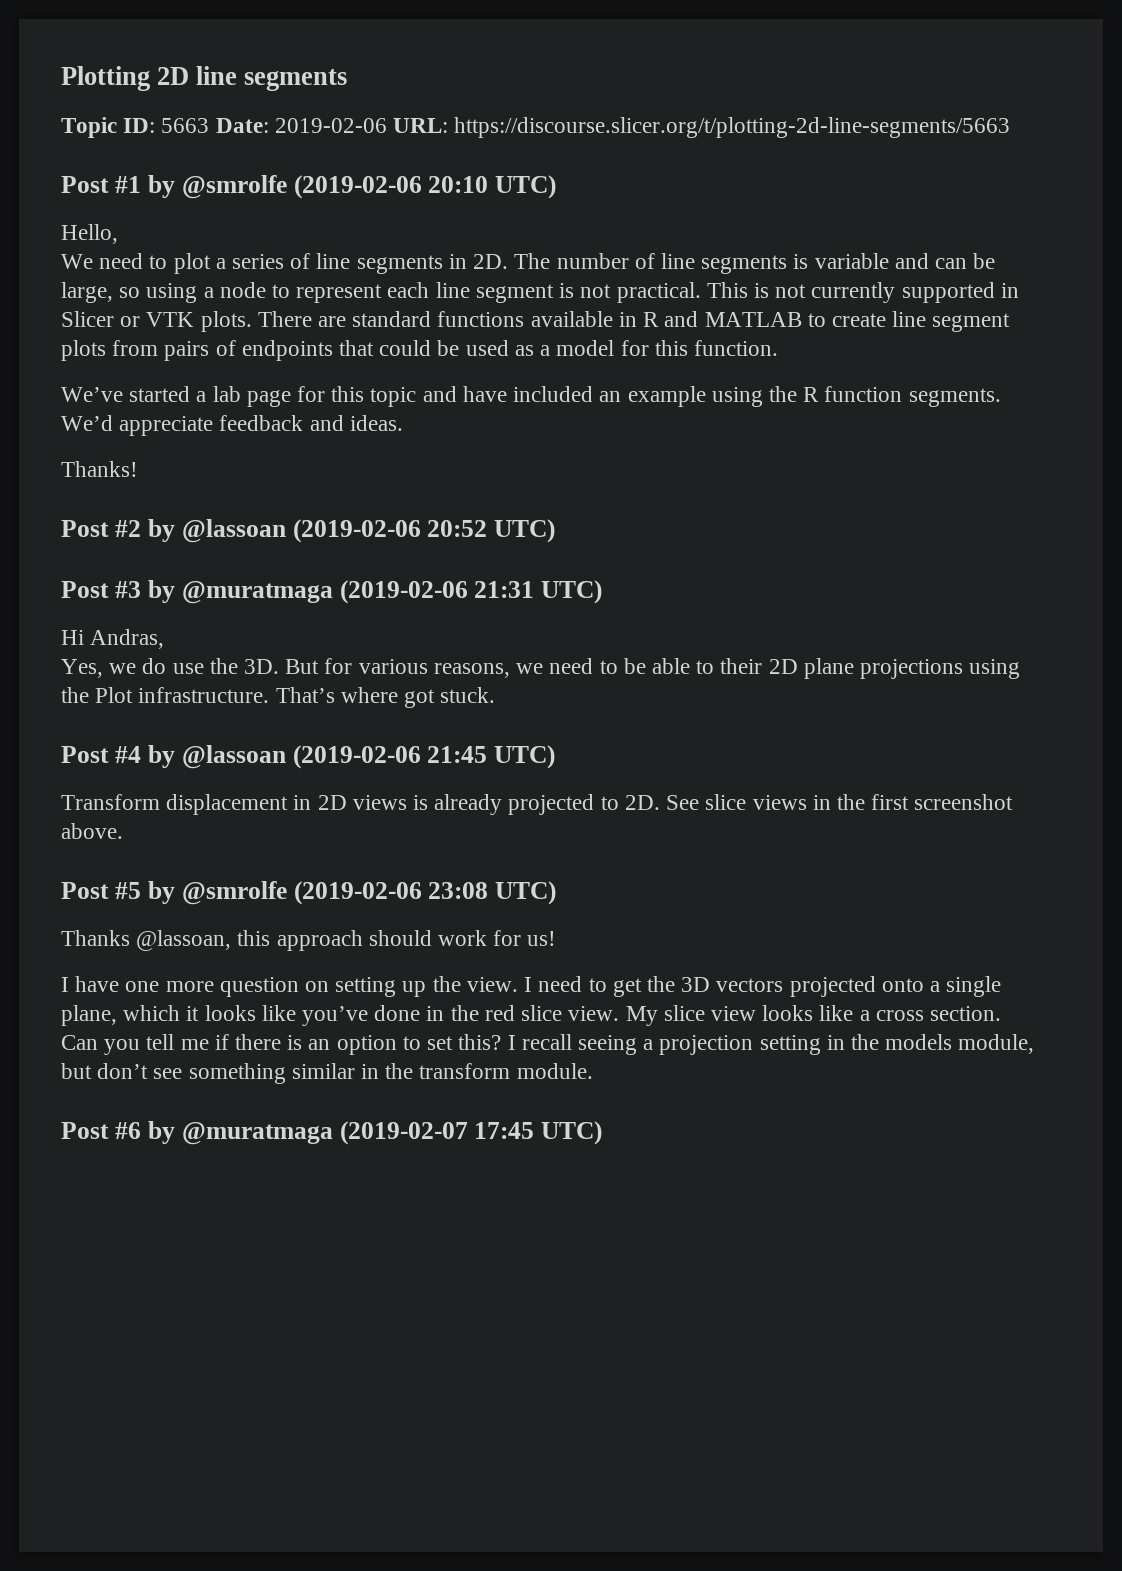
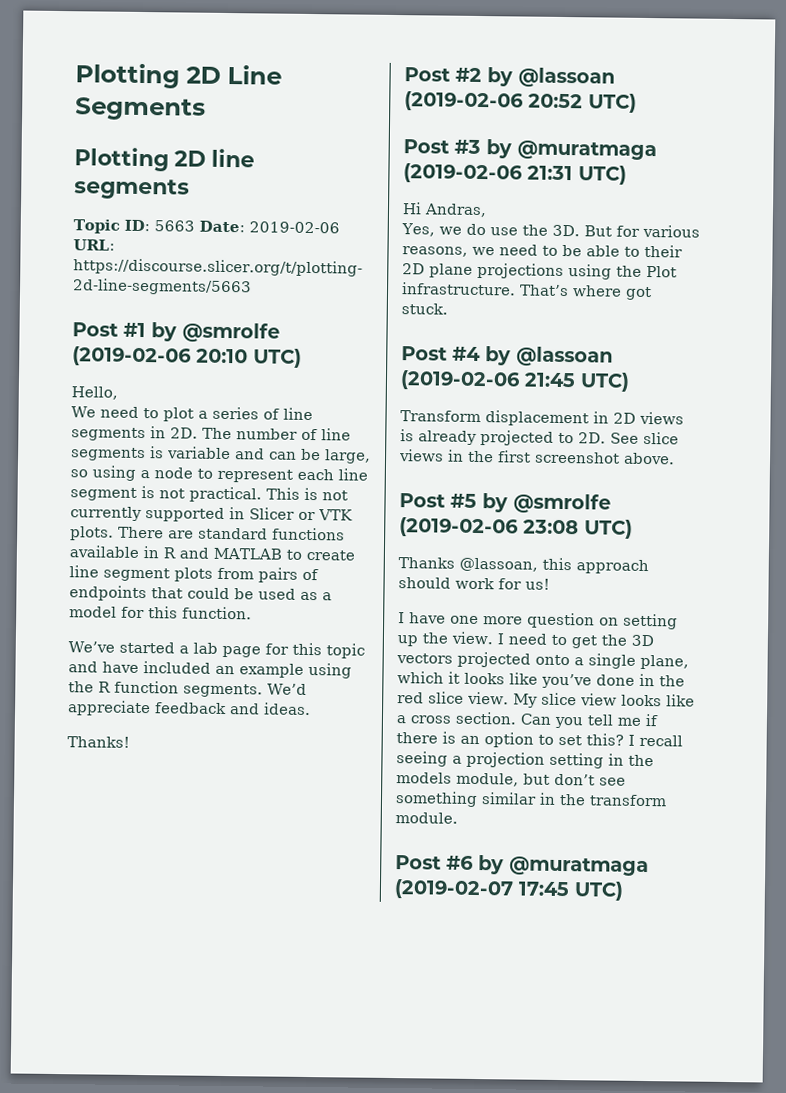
+ Plotting 2D Line Segments

